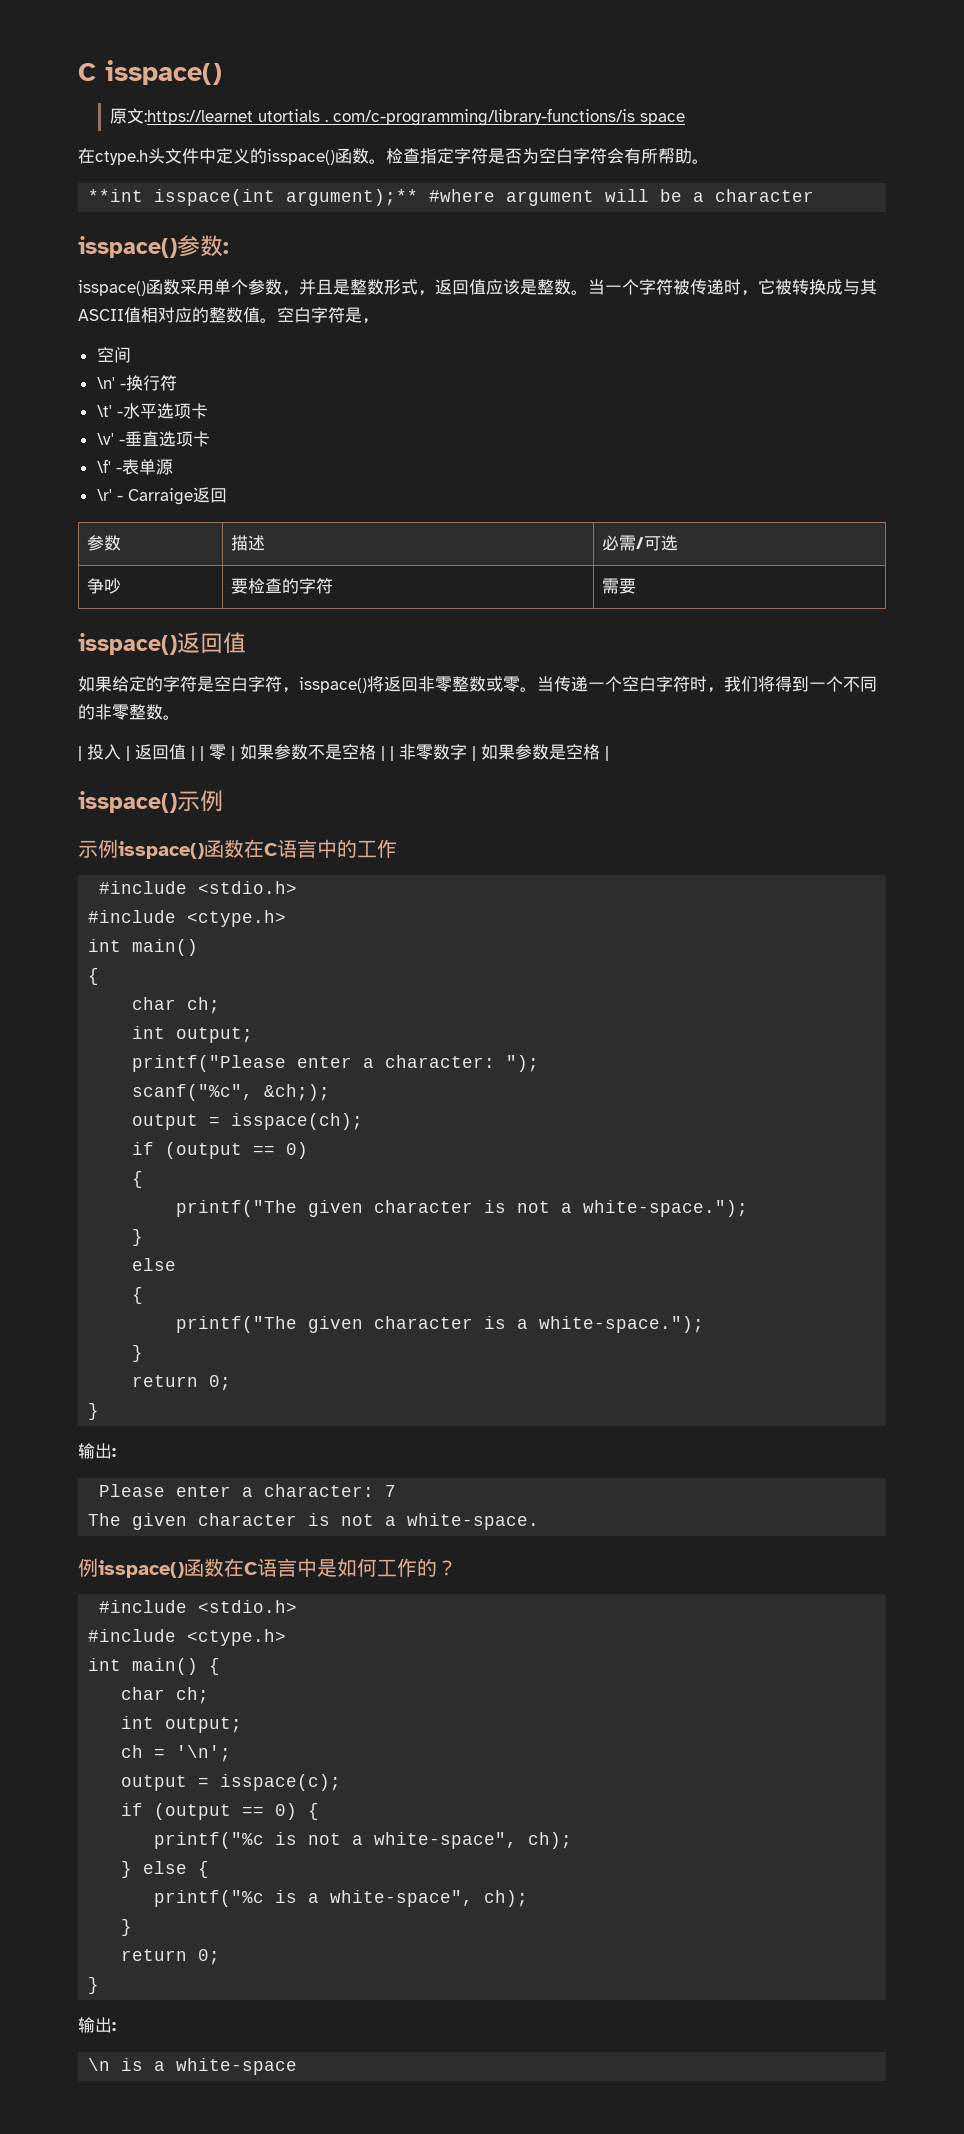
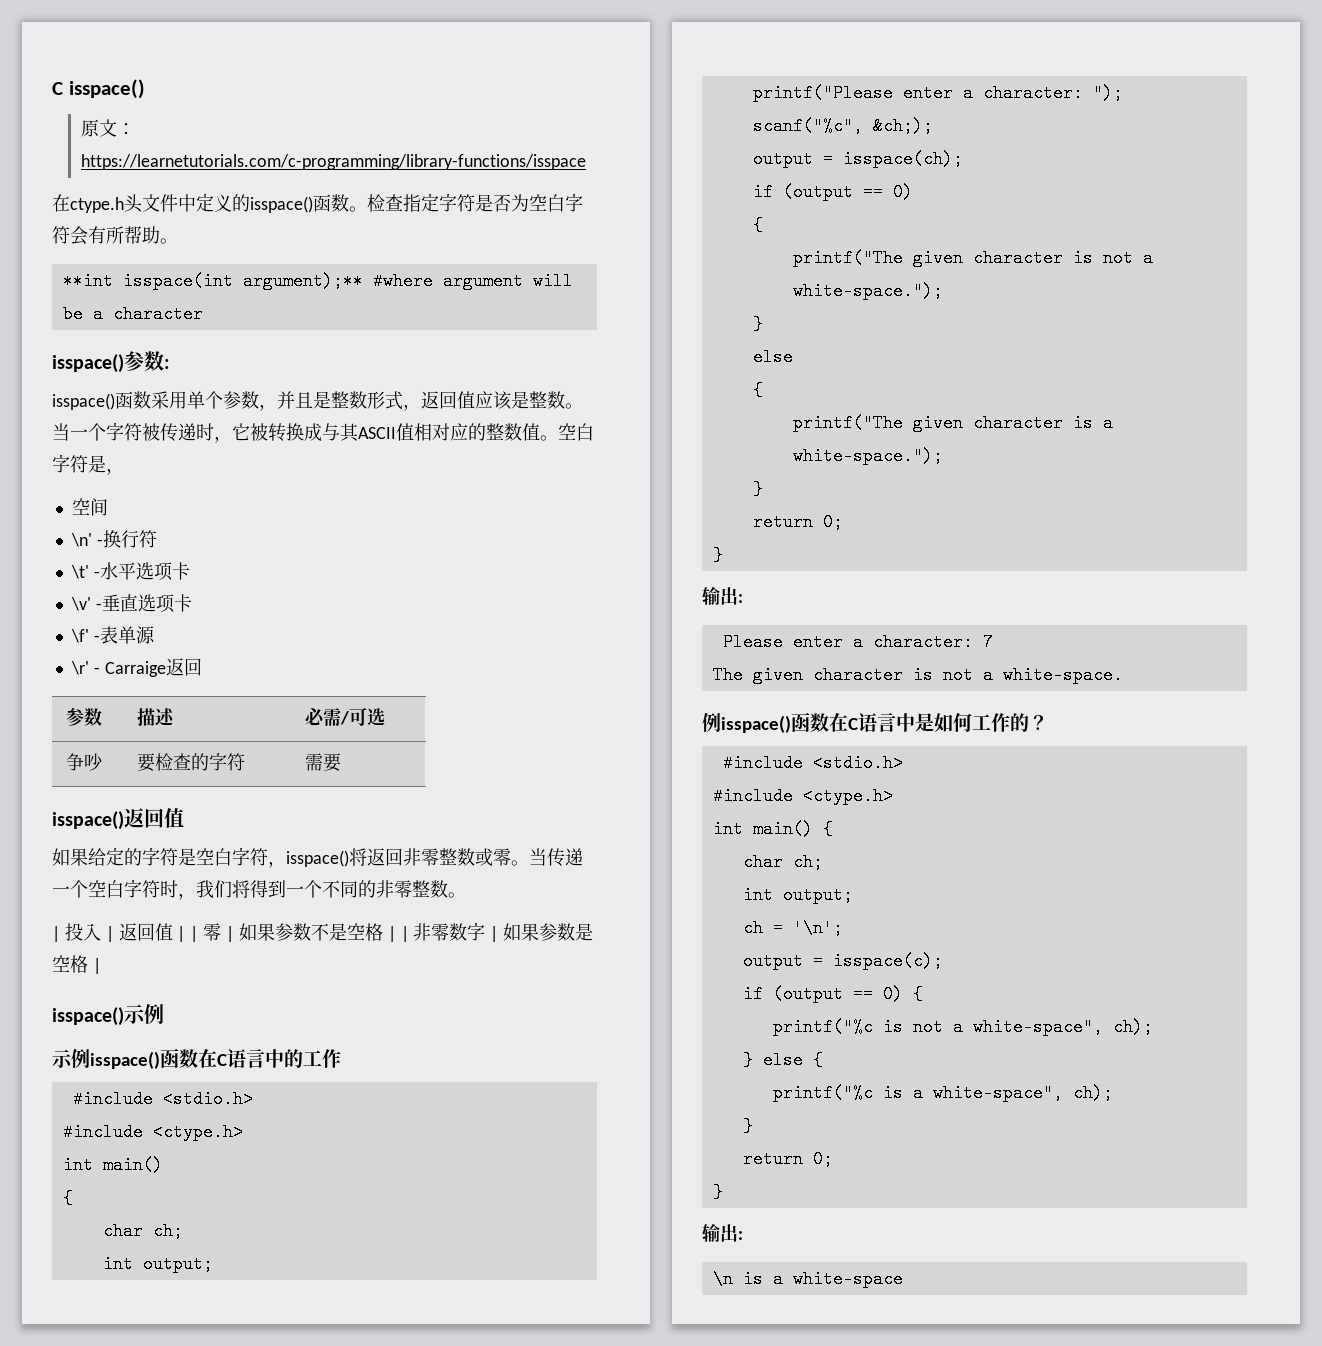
- 原文:https://learnet utortials . com/c-programming/library-functions/is space
+ 原文：https://learnetutorials.com/c-programming/library-functions/isspace

